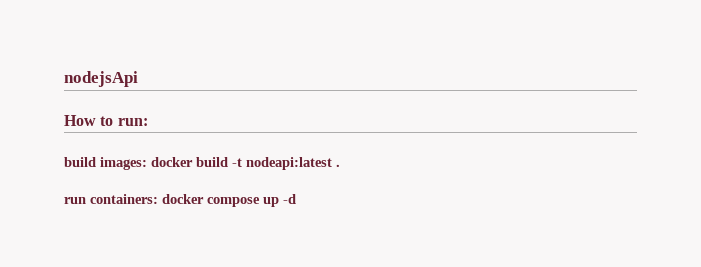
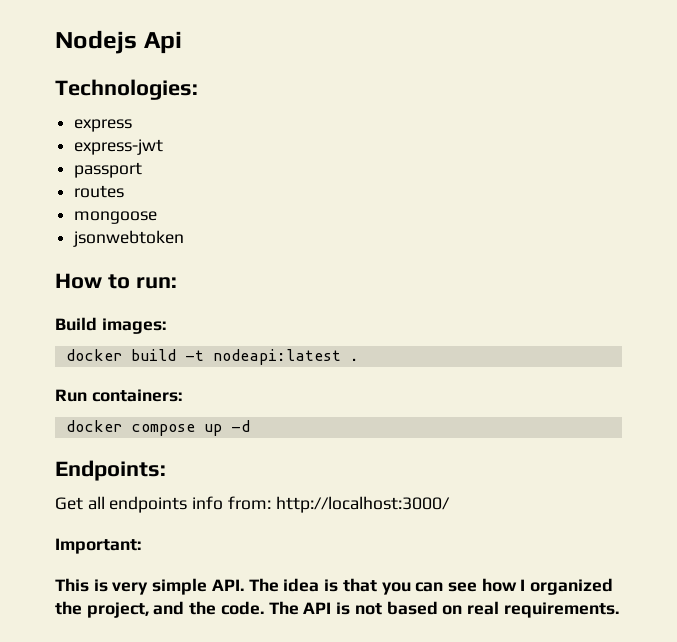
- nodejsApi
+ Nodejs Api
+ Technologies:
+ express
+ express-jwt
+ passport
+ routes
+ mongoose
+ jsonwebtoken
- build images: docker build -t nodeapi:latest .
+ Build images:
+ docker build -t nodeapi:latest .
- run containers: docker compose up -d
+ Run containers:
+ docker compose up -d
+ Endpoints:
+ Get all endpoints info from: http://localhost:3000/
+ Important:
+ This is very simple API. The idea is that you can see how I organized the project, and the code. The API is not based on real requirements.

